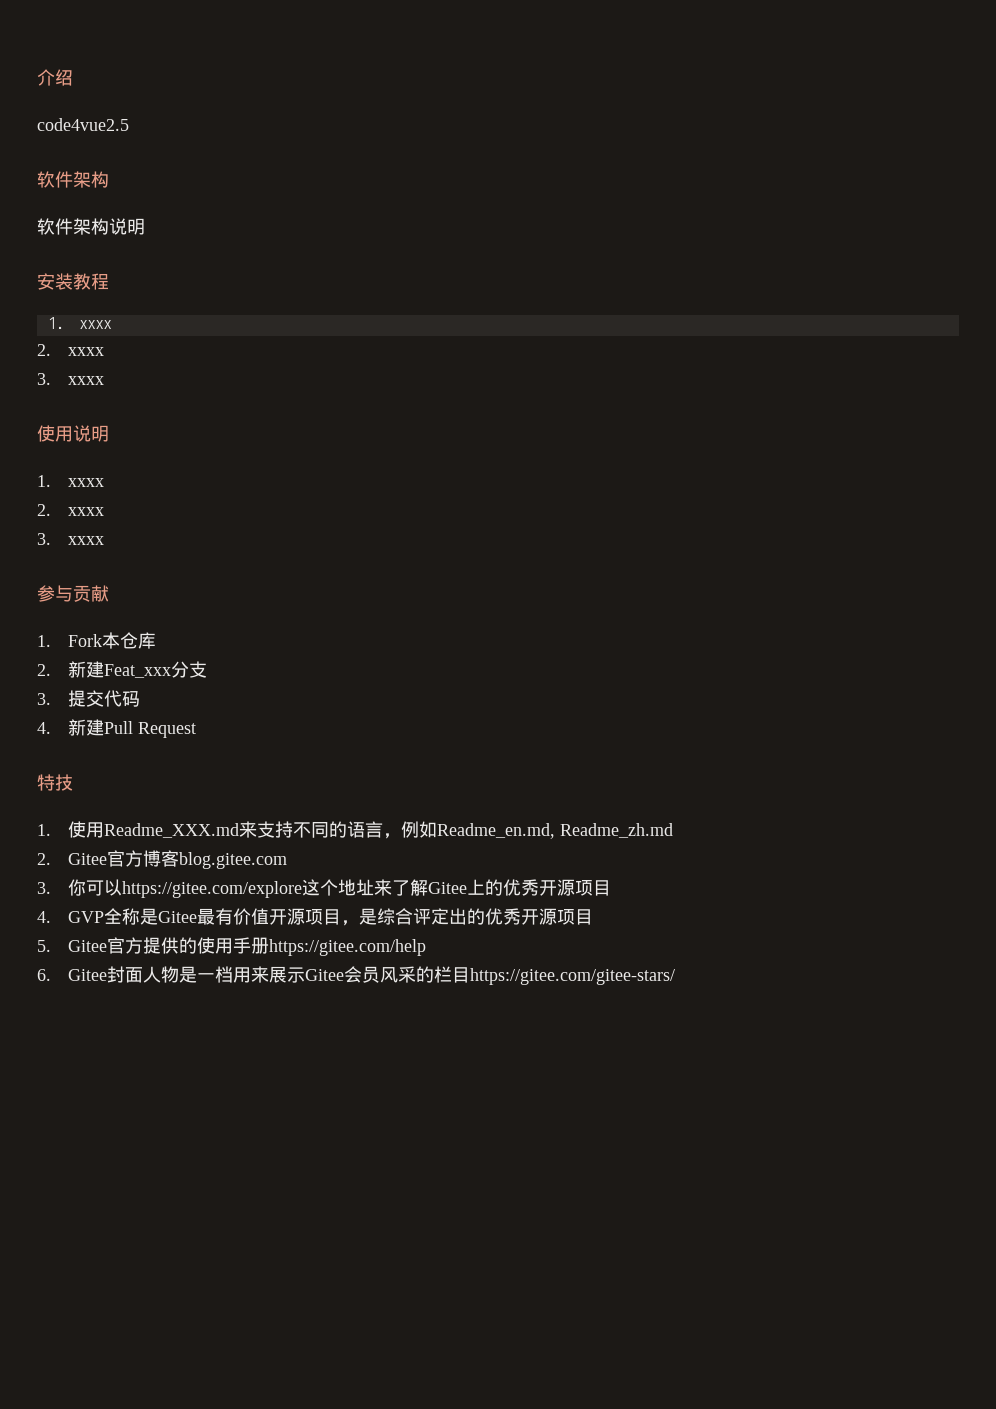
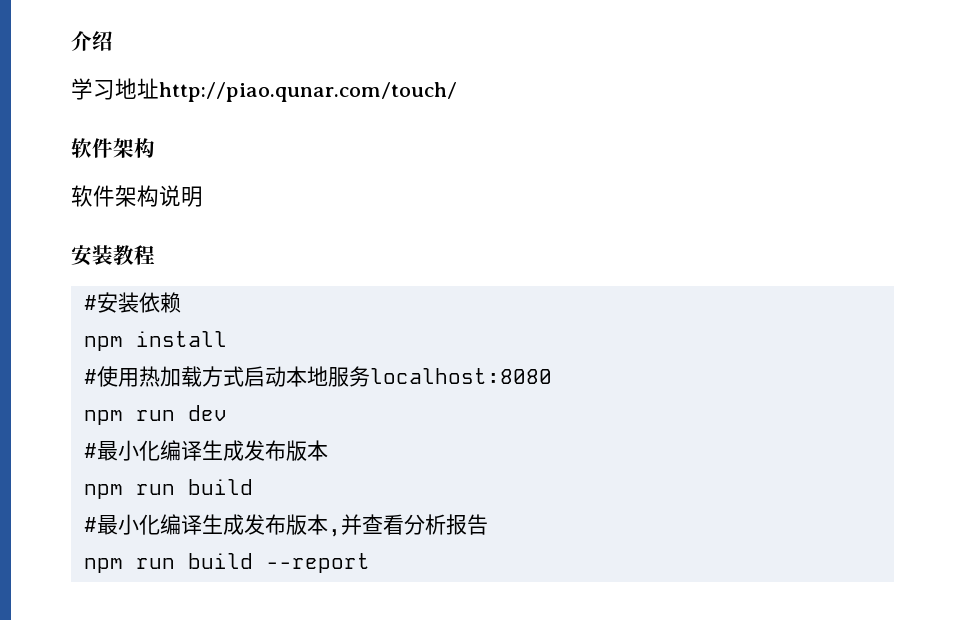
- code4vue2.5
+ 学习地址http://piao.qunar.com/touch/
  安装教程
- 1. xxxx
- 2. xxxx
- 3. xxxx
- 使用说明
- 1. xxxx
- 2. xxxx
- 3. xxxx
- 参与贡献
- 1. Fork本仓库
- 2.新建Feat_xxx分支
- 3.提交代码
- 4.新建Pull Request
- 特技
- 1.使用Readme_XXX.md来支持不同的语言，例如Readme_en.md, Readme_zh.md
- 2. Gitee官方博客blog.gitee.com
- 3.你可以https://gitee.com/explore这个地址来了解Gitee上的优秀开源项目
- 4. GVP全称是Gitee最有价值开源项目，是综合评定出的优秀开源项目
- 5. Gitee官方提供的使用手册https://gitee.com/help
- 6. Gitee封面人物是一档用来展示Gitee会员风采的栏目https://gitee.com/gitee-stars/
+ #安装依赖
+ npm install
+ #使用热加载方式启动本地服务localhost:8080
+ npm run dev
+ #最小化编译生成发布版本
+ npm run build
+ #最小化编译生成发布版本,并查看分析报告
+ npm run build --report

